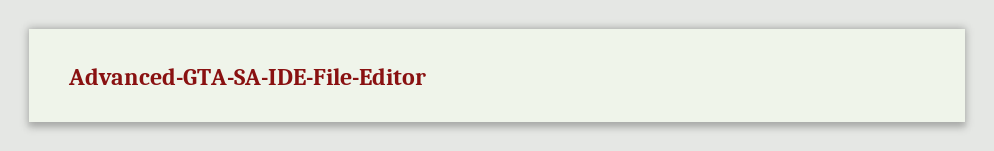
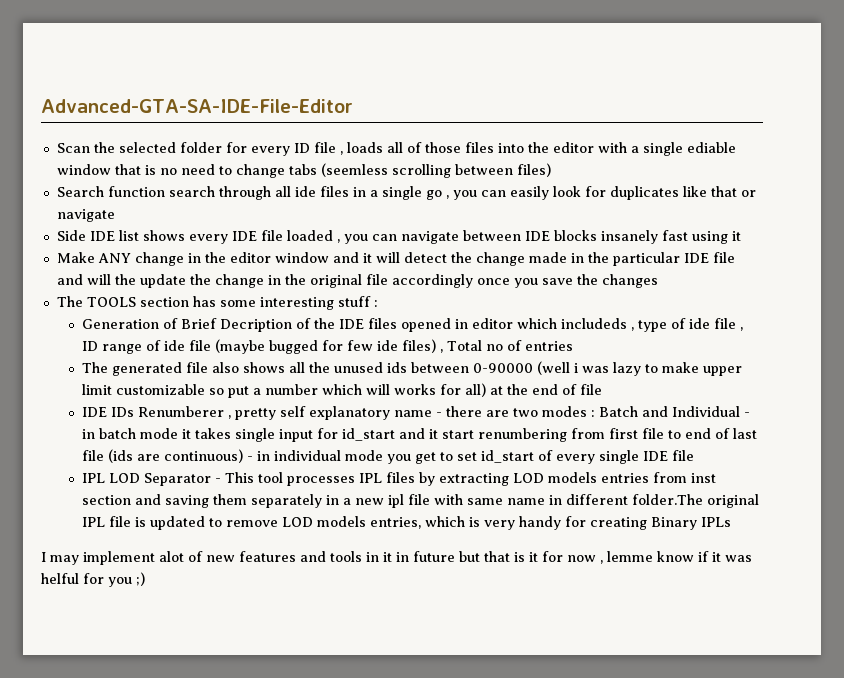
+ Scan the selected folder for every ID file , loads all of those files into the editor with a single ediable window that is no need to change tabs (seemless scrolling between files)
+ Search function search through all ide files in a single go , you can easily look for duplicates like that or navigate
+ Side IDE list shows every IDE file loaded , you can navigate between IDE blocks insanely fast using it
+ Make ANY change in the editor window and it will detect the change made in the particular IDE file and will the update the change in the original file accordingly once you save the changes
+ The TOOLS section has some interesting stuff :
+ Generation of Brief Decription of the IDE files opened in editor which includeds , type of ide file , ID range of ide file (maybe bugged for few ide files) , Total no of entries
+ The generated file also shows all the unused ids between 0-90000 (well i was lazy to make upper limit customizable so put a number which will works for all) at the end of file
+ IDE IDs Renumberer , pretty self explanatory name - there are two modes : Batch and Individual - in batch mode it takes single input for id_start and it start renumbering from first file to end of last file (ids are continuous) - in individual mode you get to set id_start of every single IDE file
+ IPL LOD Separator - This tool processes IPL files by extracting LOD models entries from inst section and saving them separately in a new ipl file with same name in different folder.The original IPL file is updated to remove LOD models entries, which is very handy for creating Binary IPLs
+ I may implement alot of new features and tools in it in future but that is it for now , lemme know if it was helful for you ;)

